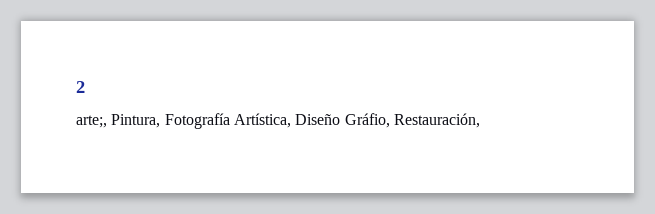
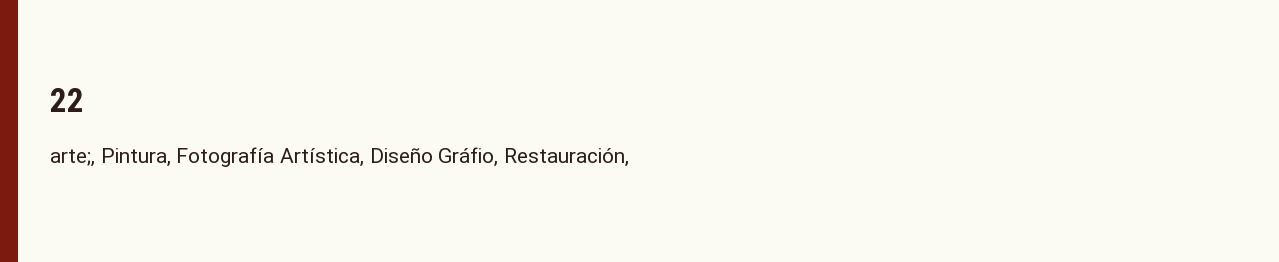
- 2
+ 22

